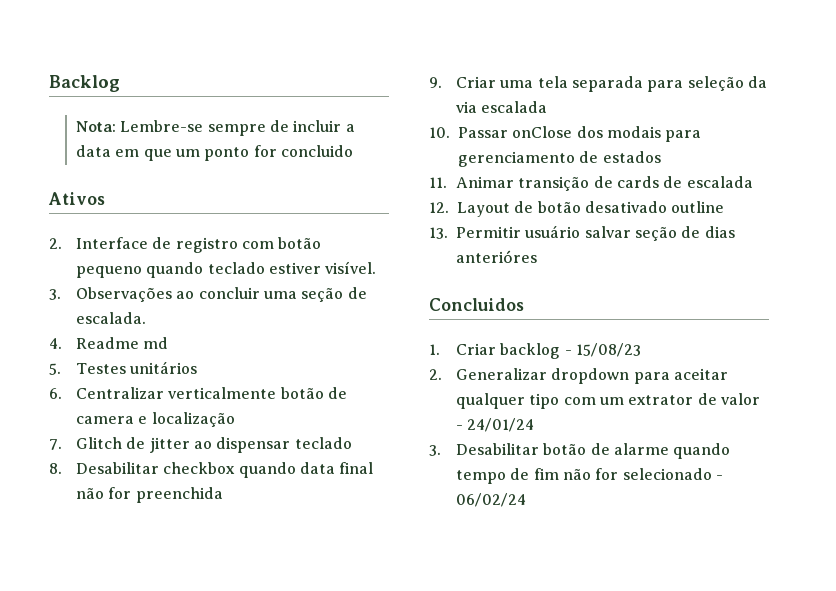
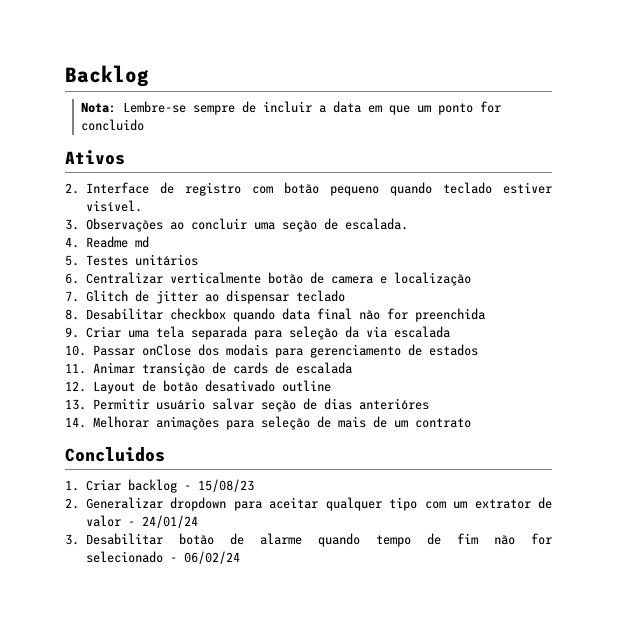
+ 14. Melhorar animações para seleção de mais de um contrato

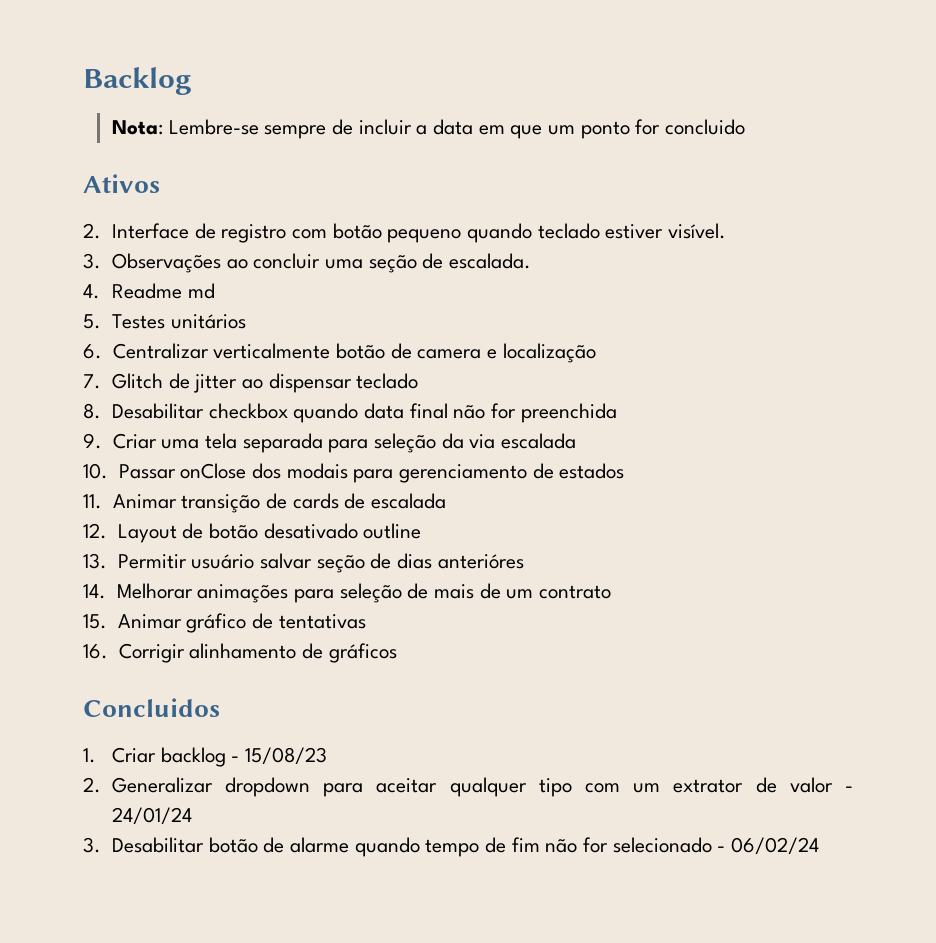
+ 15. Animar gráfico de tentativas
+ 16. Corrigir alinhamento de gráficos

